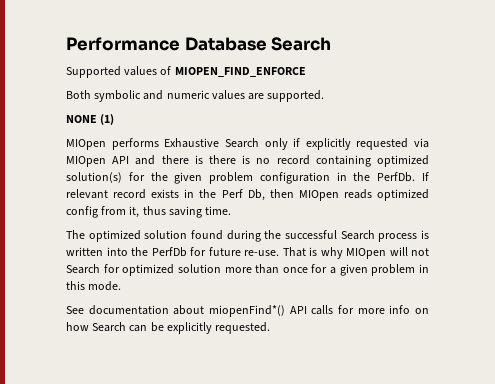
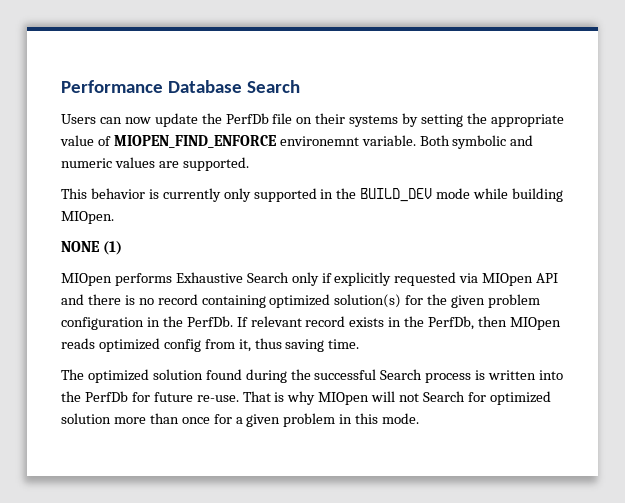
- Supported values of MIOPEN_FIND_ENFORCE
- Both symbolic and numeric values are supported.
+ Users can now update the PerfDb file on their systems by setting the appropriate value of MIOPEN_FIND_ENFORCE environemnt variable. Both symbolic and numeric values are supported.
+ This behavior is currently only supported in the BUILD_DEV mode while building MIOpen.
- MIOpen performs Exhaustive Search only if explicitly requested via MIOpen API and there is there is no record containing optimized solution(s) for the given problem configuration in the PerfDb.
+ MIOpen performs Exhaustive Search only if explicitly requested via MIOpen API and there is no record containing optimized solution(s) for the given problem configuration in the PerfDb.
- If relevant record exists in the Perf Db, then MIOpen reads optimized config from it, thus saving time.
+ If relevant record exists in the PerfDb, then MIOpen reads optimized config from it, thus saving time.
- See documentation about miopenFind*() API calls for more info on how Search can be explicitly requested.

